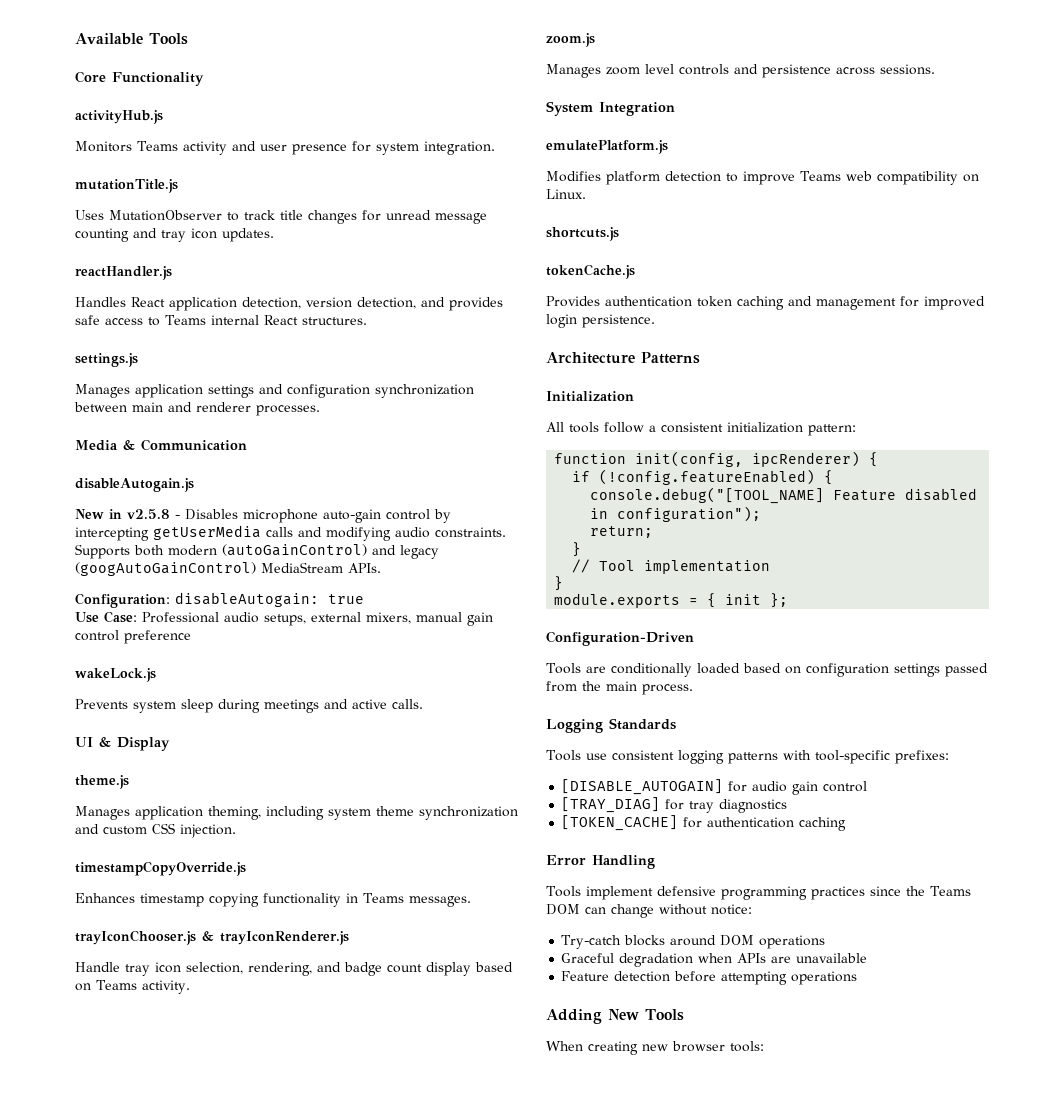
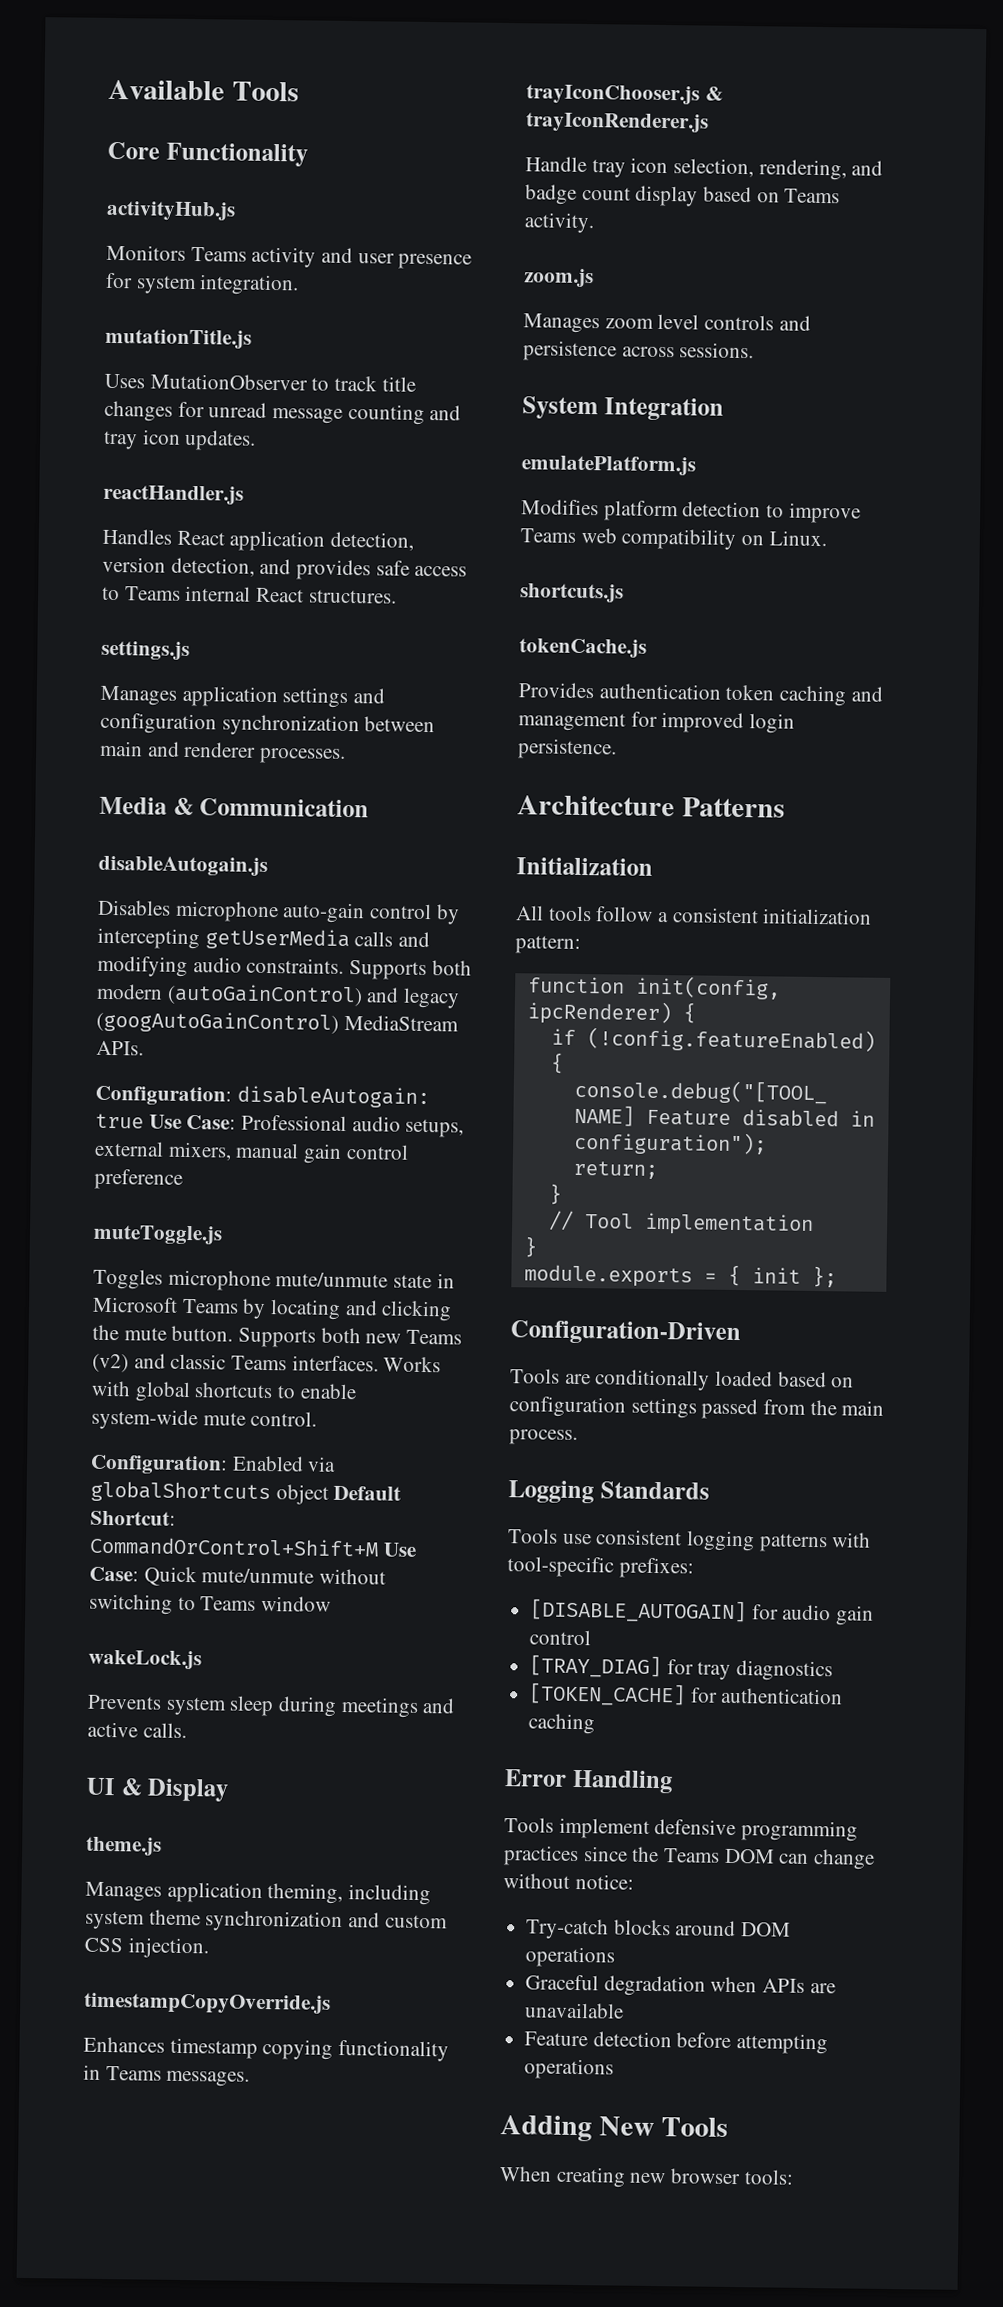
- New in v2.5.8 - Disables microphone auto-gain control by intercepting getUserMedia calls and modifying audio constraints.
+ Disables microphone auto-gain control by intercepting getUserMedia calls and modifying audio constraints.
- Configuration: disableAutogain: true
- Use Case: Professional audio setups, external mixers, manual gain control preference
+ Configuration: disableAutogain: true Use Case: Professional audio setups, external mixers, manual gain control preference
+ muteToggle.js
+ Toggles microphone mute/unmute state in Microsoft Teams by locating and clicking the mute button. Supports both new Teams (v2) and classic Teams interfaces. Works with global shortcuts to enable system-wide mute control.
+ Configuration: Enabled via globalShortcuts object Default Shortcut: CommandOrControl+Shift+M Use Case: Quick mute/unmute without switching to Teams window

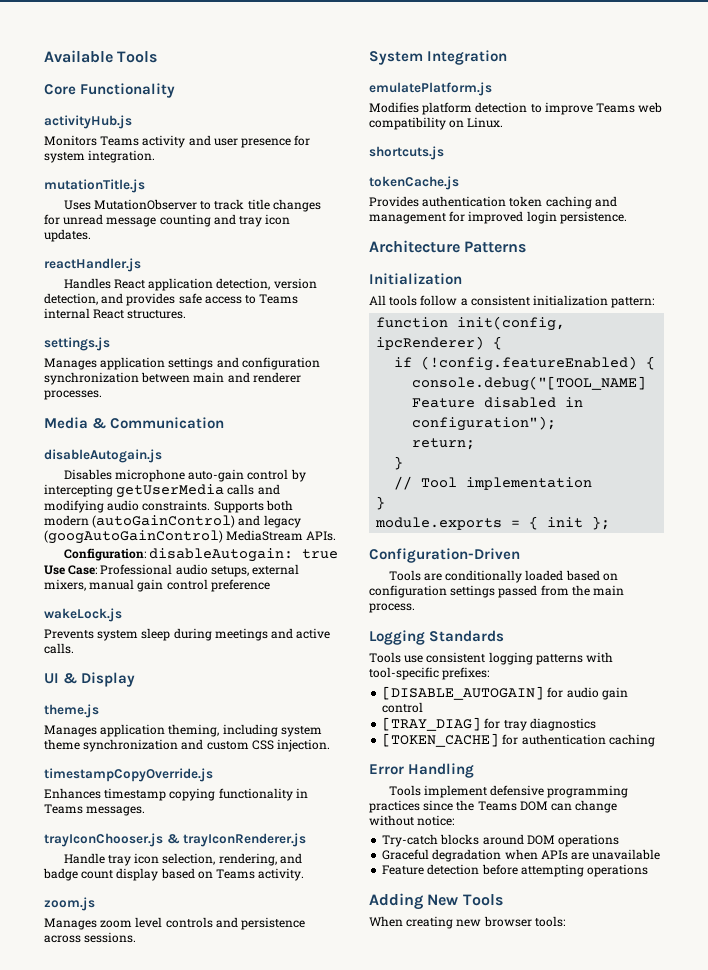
- muteToggle.js
- Toggles microphone mute/unmute state in Microsoft Teams by locating and clicking the mute button. Supports both new Teams (v2) and classic Teams interfaces. Works with global shortcuts to enable system-wide mute control.
- Configuration: Enabled via globalShortcuts object Default Shortcut: CommandOrControl+Shift+M Use Case: Quick mute/unmute without switching to Teams window

